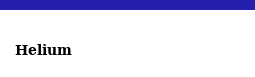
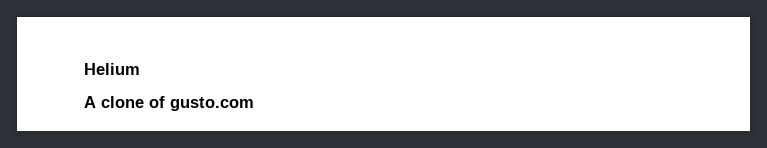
+ A clone of gusto.com

